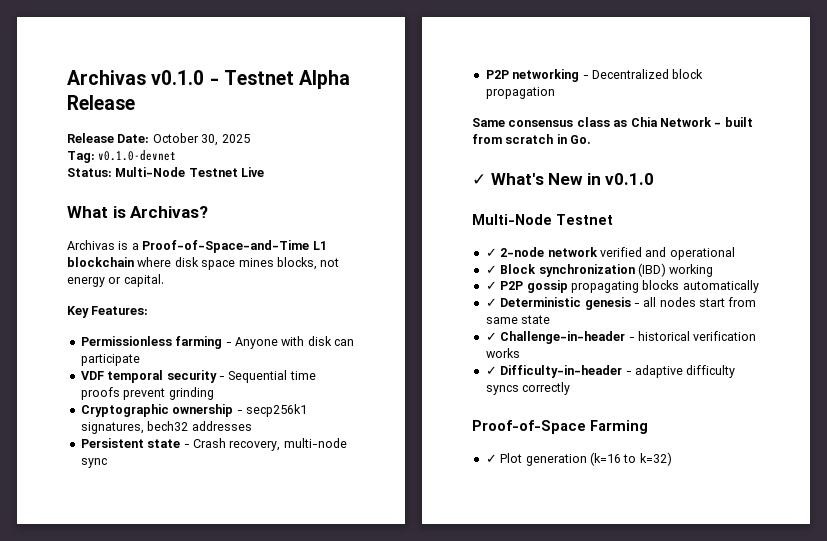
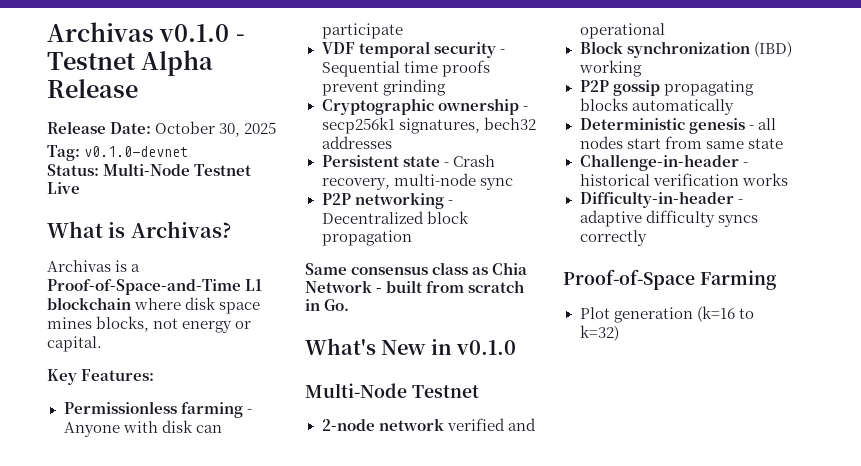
- ✓ What's New in v0.1.0
+ What's New in v0.1.0
- ✓ 2-node network verified and operational
+ 2-node network verified and operational
- ✓ Block synchronization (IBD) working
+ Block synchronization (IBD) working
- ✓ P2P gossip propagating blocks automatically
+ P2P gossip propagating blocks automatically
- ✓ Deterministic genesis - all nodes start from same state
+ Deterministic genesis - all nodes start from same state
- ✓ Challenge-in-header - historical verification works
+ Challenge-in-header - historical verification works
- ✓ Difficulty-in-header - adaptive difficulty syncs correctly
+ Difficulty-in-header - adaptive difficulty syncs correctly
- ✓ Plot generation (k=16 to k=32)
+ Plot generation (k=16 to k=32)

